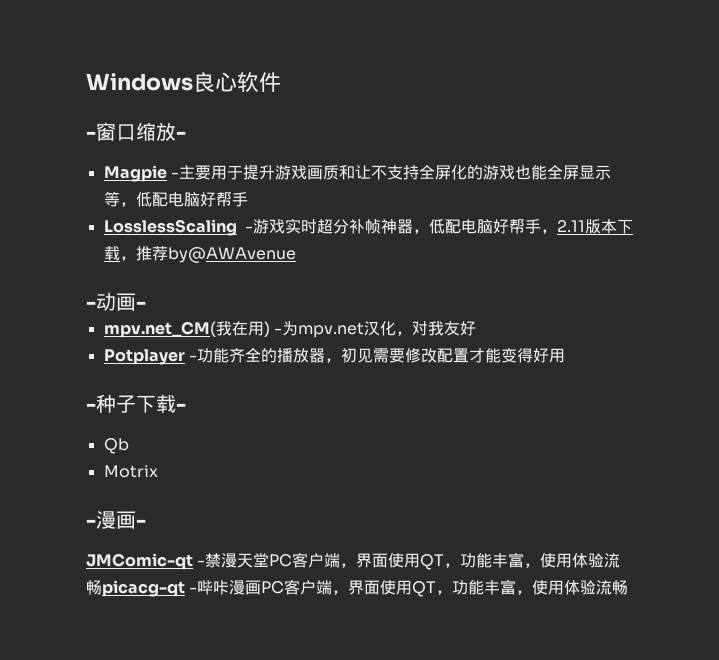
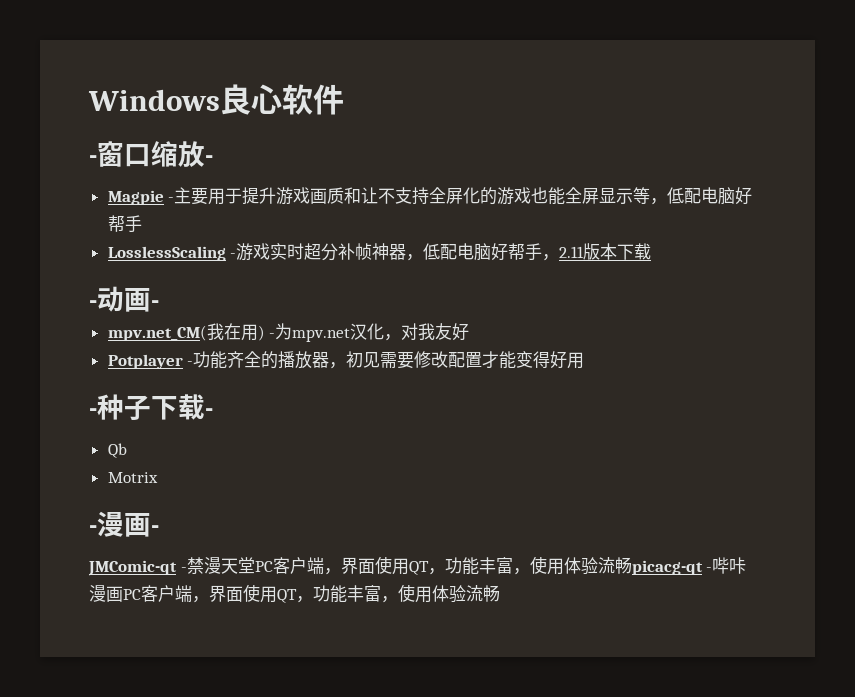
- LosslessScaling -游戏实时超分补帧神器，低配电脑好帮手，2.11版本下载，推荐by@AWAvenue
+ LosslessScaling -游戏实时超分补帧神器，低配电脑好帮手，2.11版本下载

